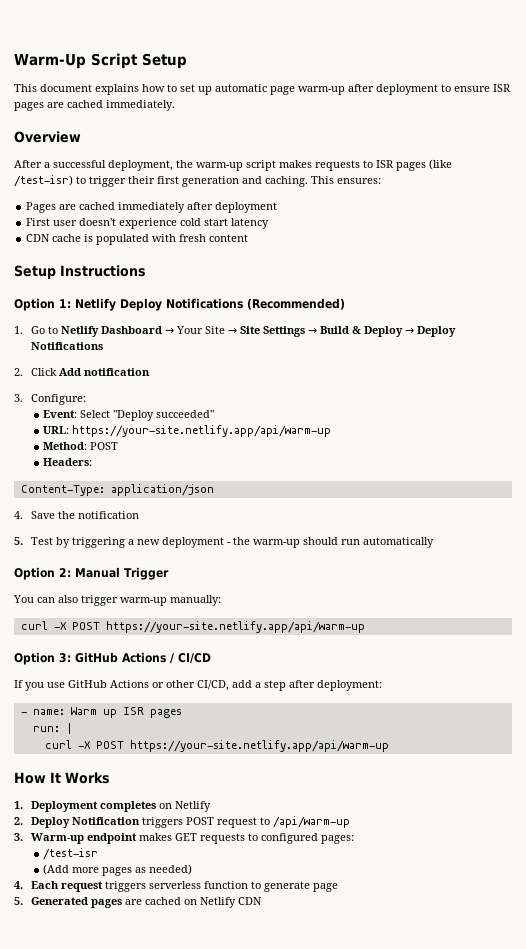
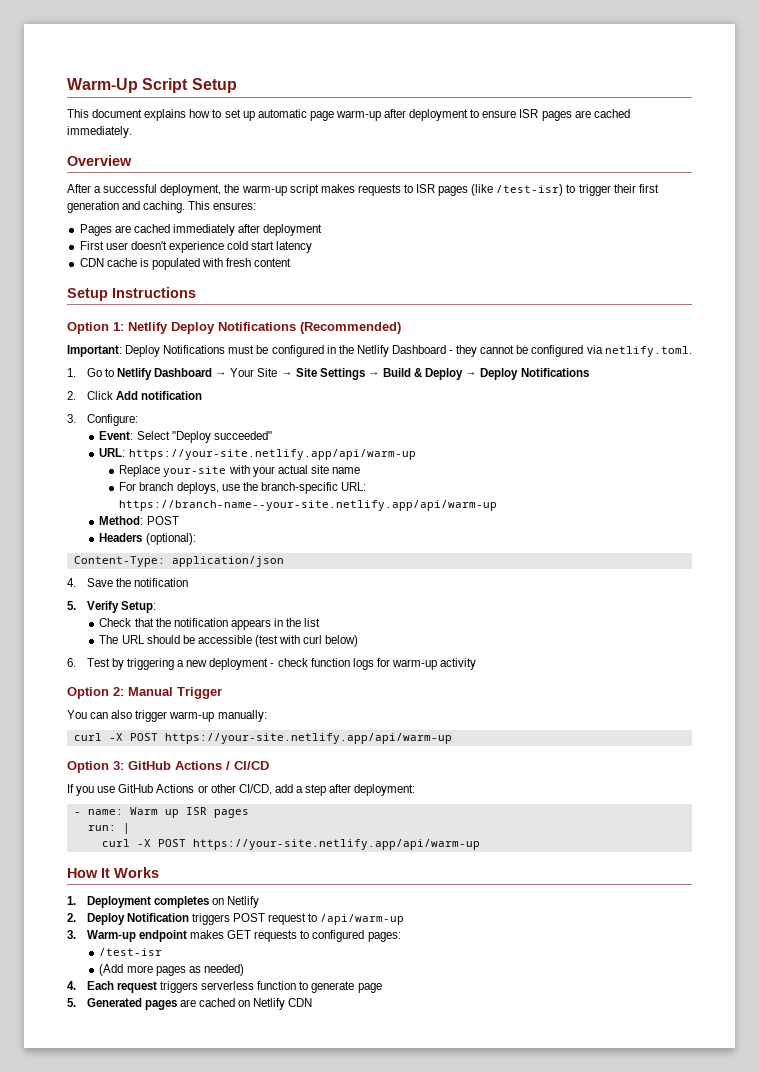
+ Important: Deploy Notifications must be configured in the Netlify Dashboard - they cannot be configured via netlify.toml.
+ Replace your-site with your actual site name
+ For branch deploys, use the branch-specific URL: https://branch-name--your-site.netlify.app/api/warm-up
- Headers:
+ Headers (optional):
- 5. Test by triggering a new deployment - the warm-up should run automatically
+ 5. Verify Setup:
+ Check that the notification appears in the list
+ The URL should be accessible (test with curl below)
+ 6. Test by triggering a new deployment - check function logs for warm-up activity

